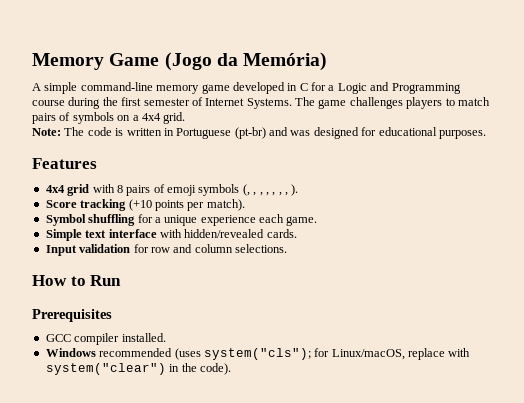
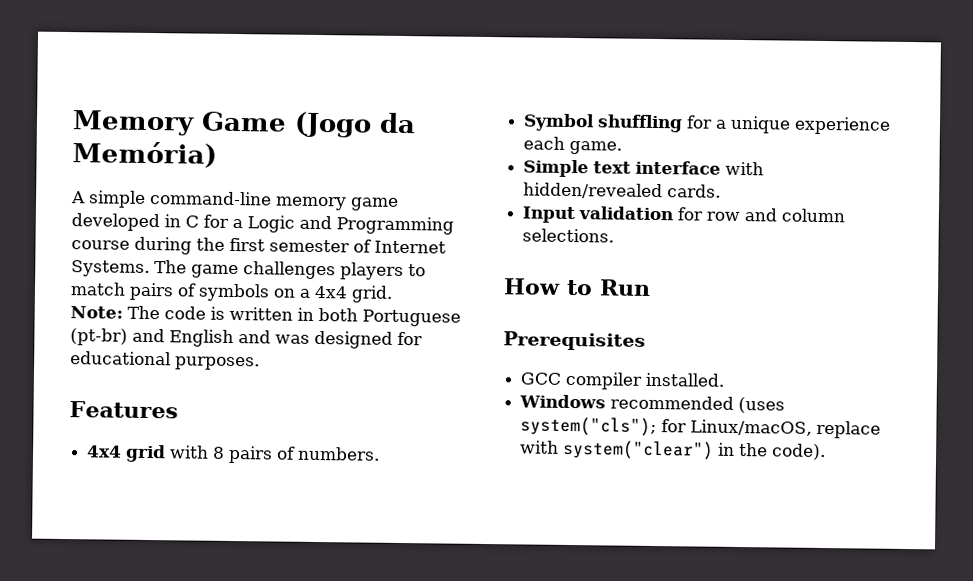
- Note: The code is written in Portuguese (pt-br) and was designed for educational purposes.
+ Note: The code is written in both Portuguese (pt-br) and English and was designed for educational purposes.
- 4x4 grid with 8 pairs of emoji symbols (, , , , , , , ).
- Score tracking (+10 points per match).
+ 4x4 grid with 8 pairs of numbers.

